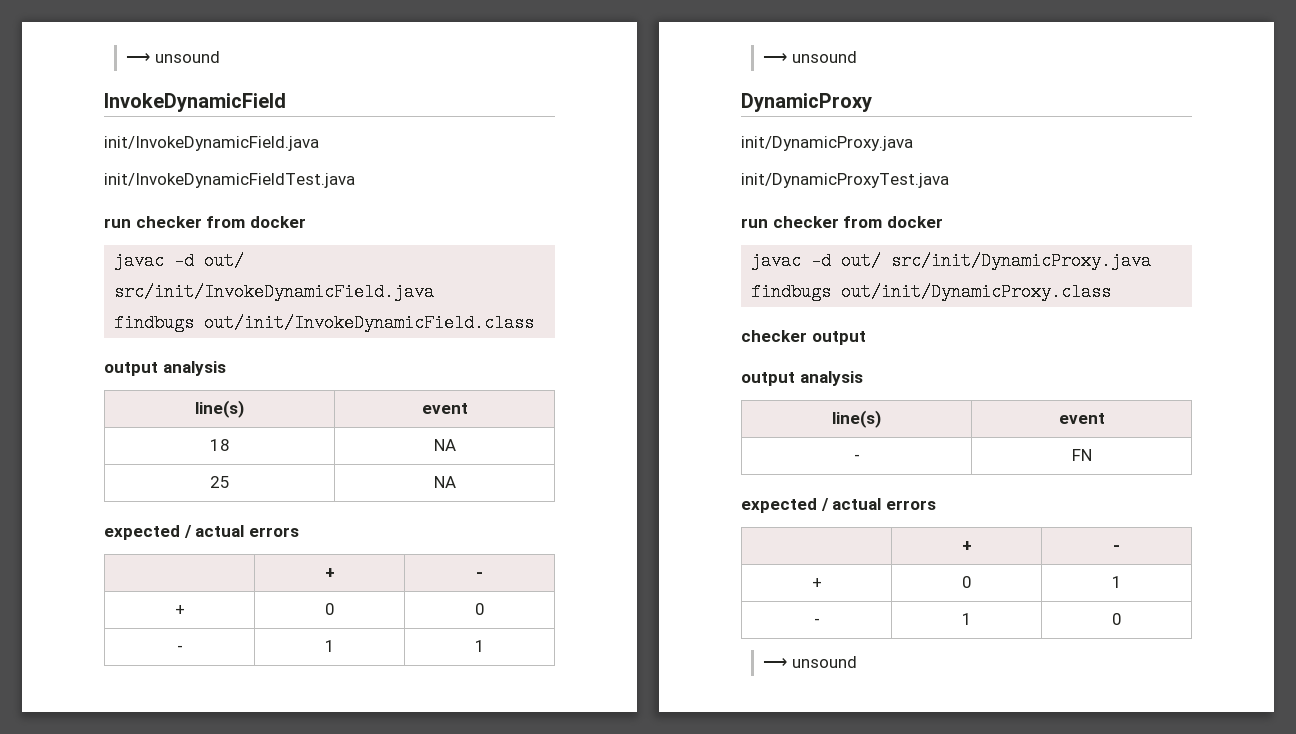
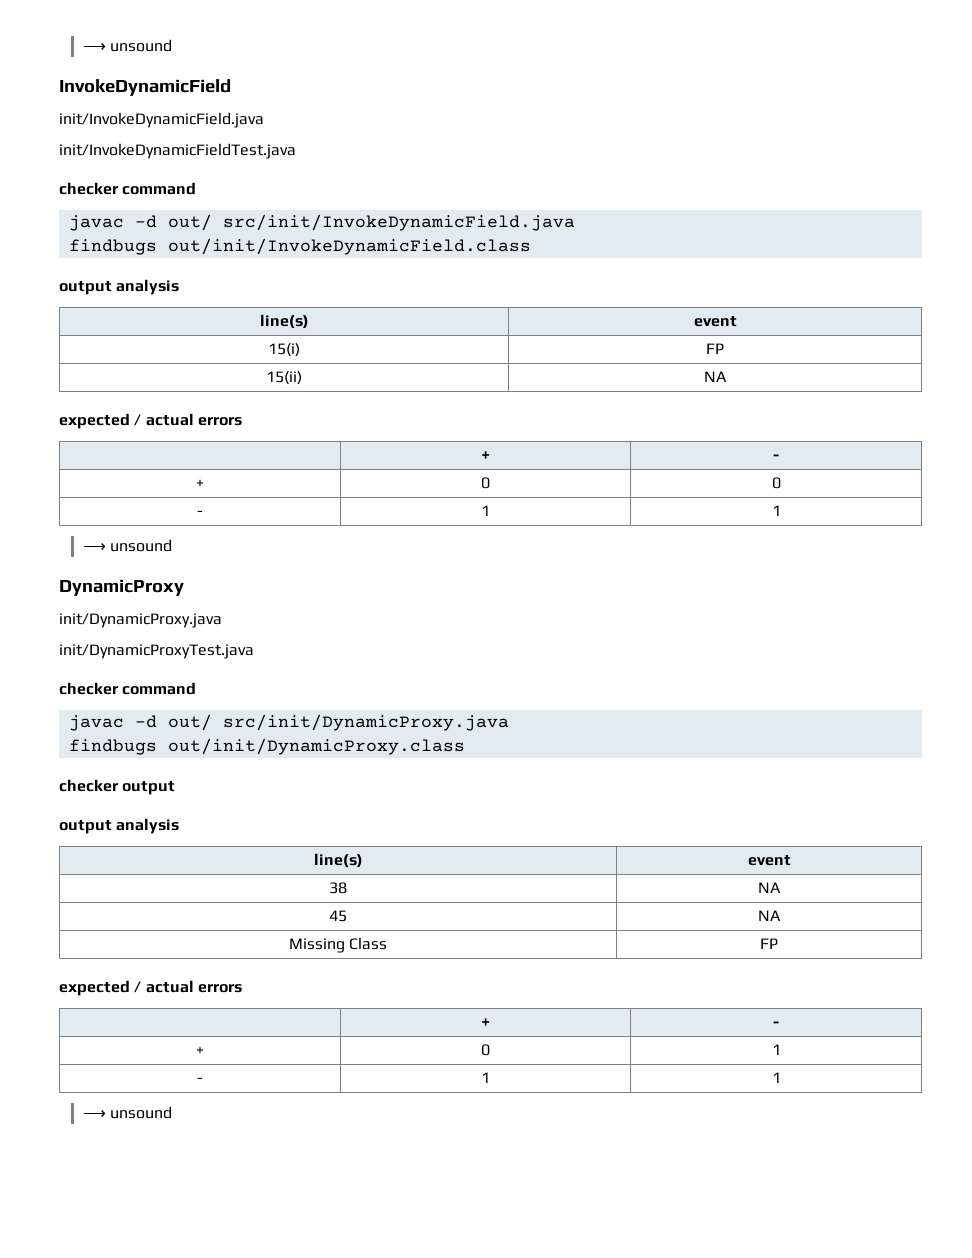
  init/InvokeDynamicFieldTest.java
- run checker from docker
+ checker command
- 18 | NA
- 25 | NA
+ 15(i) | FP
+ 15(ii) | NA
  init/DynamicProxyTest.java
- run checker from docker
+ checker command
- - | FN
+ 38 | NA
+ 45 | NA
+ Missing Class | FP
  + | 0 | 1
- - | 1 | 0
+ - | 1 | 1

